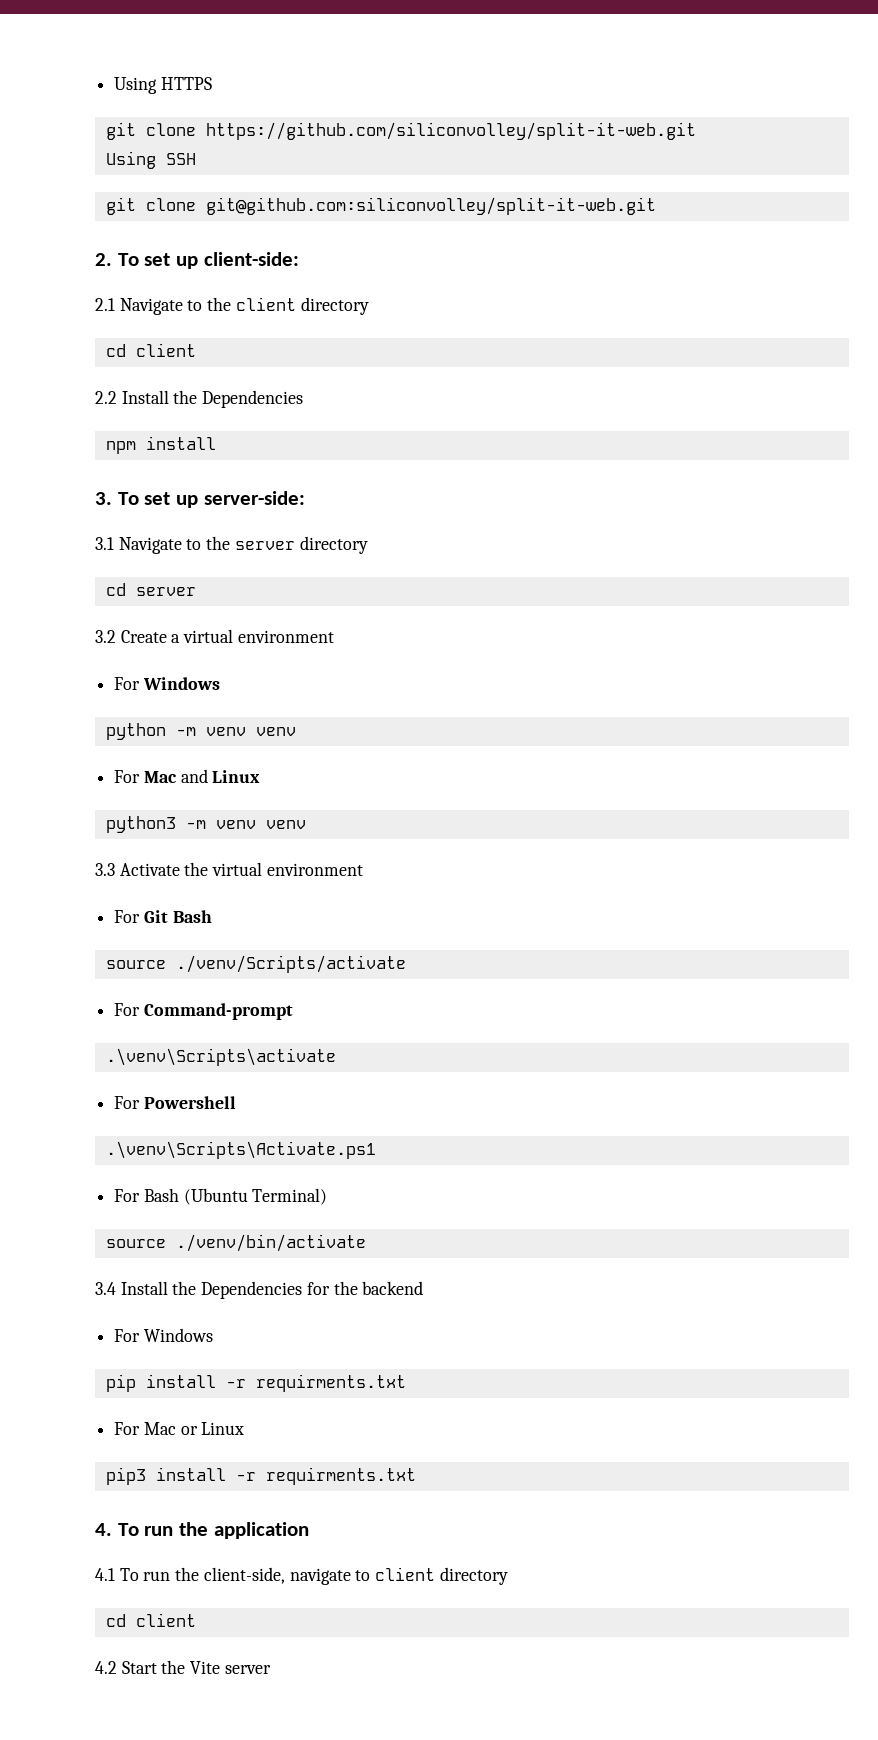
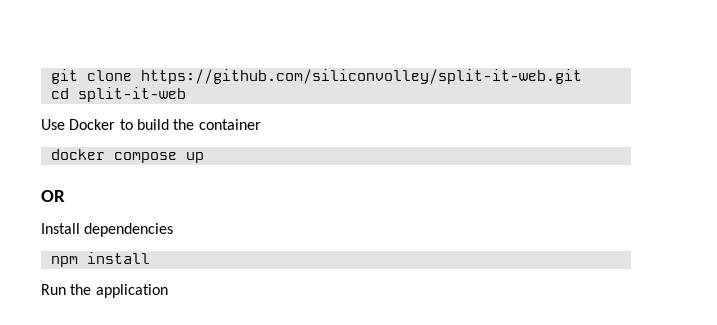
- Using HTTPS
- Using SSH
- git clone git@github.com:siliconvolley/split-it-web.git
- 2. To set up client-side:
- 2.1 Navigate to the client directory
- cd client
- 2.2 Install the Dependencies
+ cd split-it-web
+ Use Docker to build the container
+ docker compose up
+ OR
+ Install dependencies
  npm install
- 3. To set up server-side:
- 3.1 Navigate to the server directory
- cd server
- 3.2 Create a virtual environment
- For Windows
- python -m venv venv
- For Mac and Linux
- python3 -m venv venv
- 3.3 Activate the virtual environment
- For Git Bash
- source ./venv/Scripts/activate
- For Command-prompt
- .\venv\Scripts\activate
- For Powershell
- .\venv\Scripts\Activate.ps1
- For Bash (Ubuntu Terminal)
- source ./venv/bin/activate
- 3.4 Install the Dependencies for the backend
- For Windows
- pip install -r requirments.txt
- For Mac or Linux
- pip3 install -r requirments.txt
- 4. To run the application
- 4.1 To run the client-side, navigate to client directory
- cd client
- 4.2 Start the Vite server
+ Run the application

